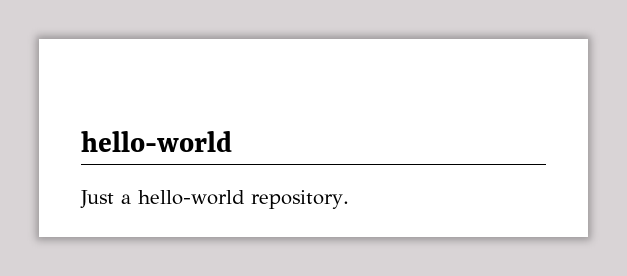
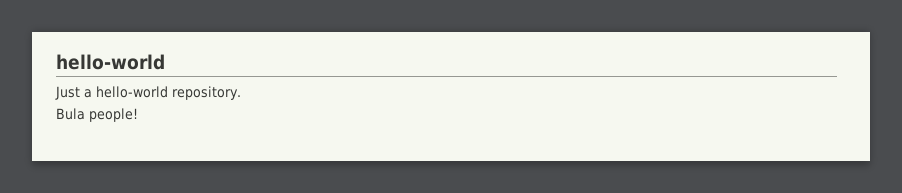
+ Bula people!

